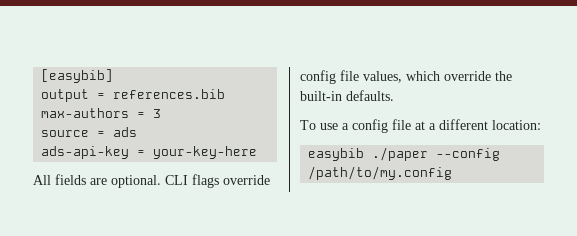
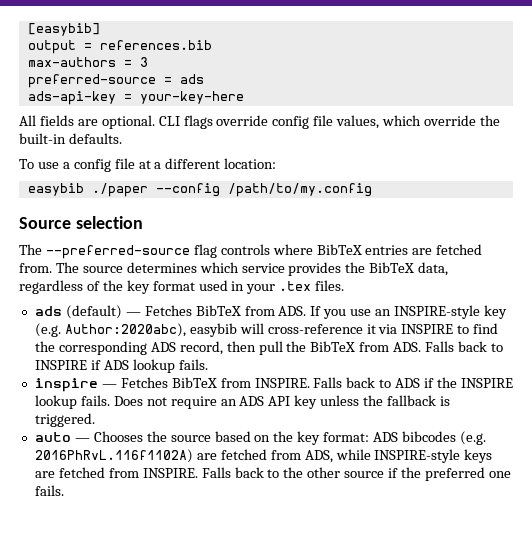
- source = ads
+ preferred-source = ads
+ Source selection
+ The --preferred-source flag controls where BibTeX entries are fetched from. The source determines which service provides the BibTeX data, regardless of the key format used in your .tex files.
+ ads (default) — Fetches BibTeX from ADS. If you use an INSPIRE-style key (e.g. Author:2020abc), easybib will cross-reference it via INSPIRE to find the corresponding ADS record, then pull the BibTeX from ADS. Falls back to INSPIRE if ADS lookup fails.
+ inspire — Fetches BibTeX from INSPIRE. Falls back to ADS if the INSPIRE lookup fails. Does not require an ADS API key unless the fallback is triggered.
+ auto — Chooses the source based on the key format: ADS bibcodes (e.g. 2016PhRvL.116f1102A) are fetched from ADS, while INSPIRE-style keys are fetched from INSPIRE. Falls back to the other source if the preferred one fails.

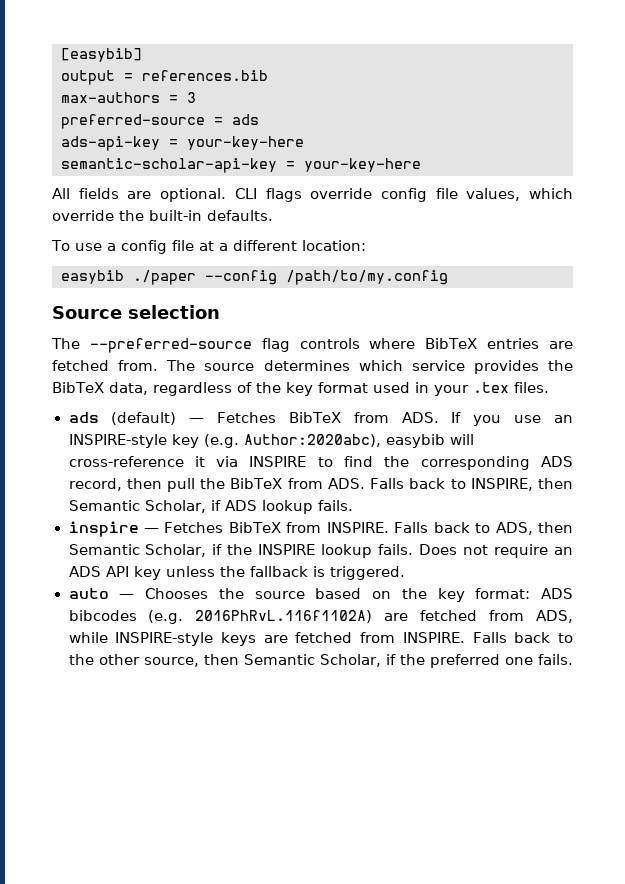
+ semantic-scholar-api-key = your-key-here
- ads (default) — Fetches BibTeX from ADS. If you use an INSPIRE-style key (e.g. Author:2020abc), easybib will cross-reference it via INSPIRE to find the corresponding ADS record, then pull the BibTeX from ADS. Falls back to INSPIRE if ADS lookup fails.
+ ads (default) — Fetches BibTeX from ADS. If you use an INSPIRE-style key (e.g. Author:2020abc), easybib will cross-reference it via INSPIRE to find the corresponding ADS record, then pull the BibTeX from ADS. Falls back to INSPIRE, then Semantic Scholar, if ADS lookup fails.
- Falls back to ADS if the INSPIRE lookup fails.
+ Falls back to ADS, then Semantic Scholar, if the INSPIRE lookup fails.
- Falls back to the other source if the preferred one fails.
+ Falls back to the other source, then Semantic Scholar, if the preferred one fails.

